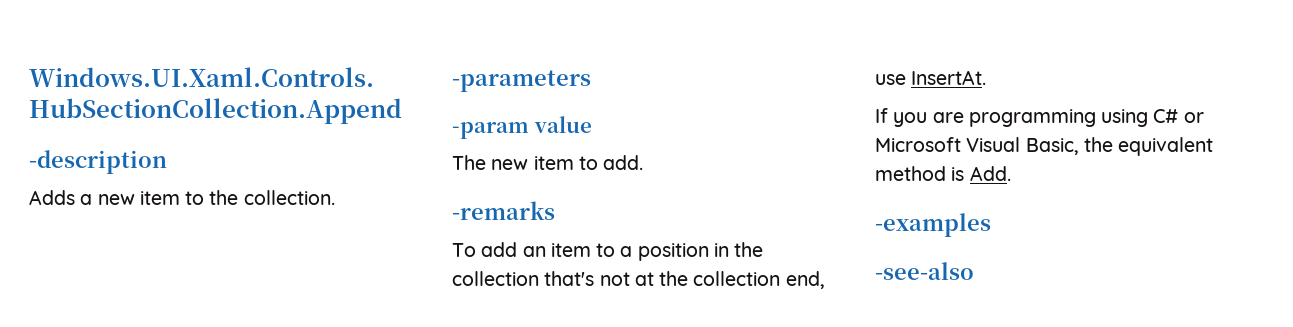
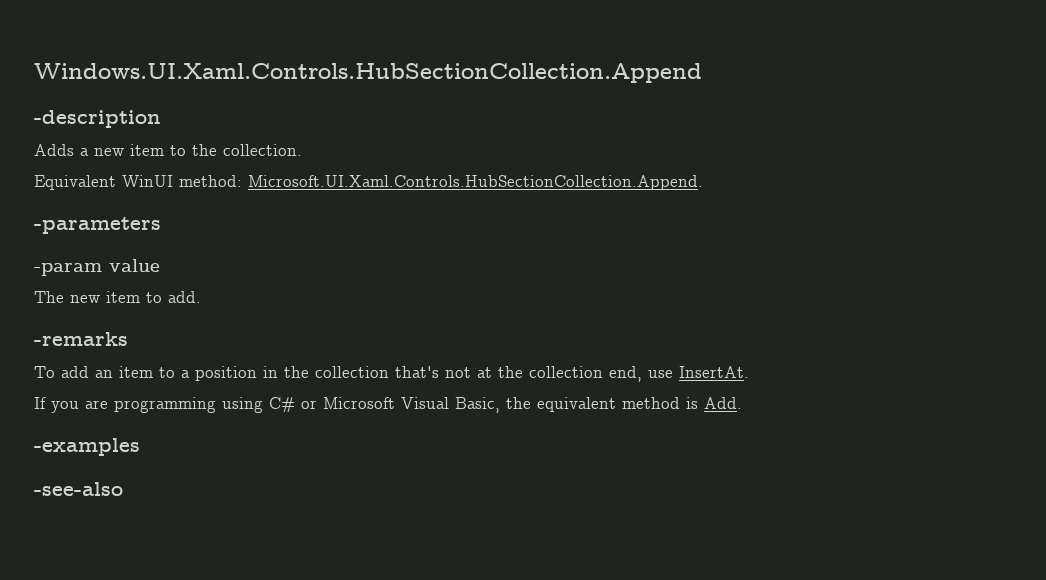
+ Equivalent WinUI method: Microsoft.UI.Xaml.Controls.HubSectionCollection.Append.

